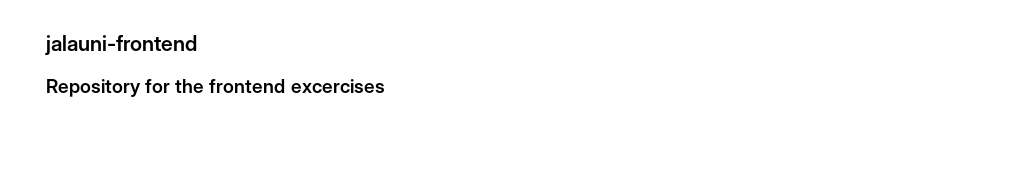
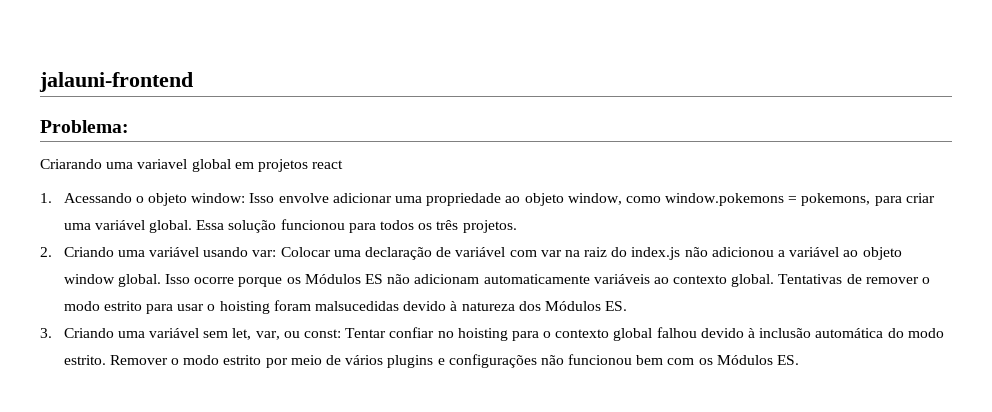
- Repository for the frontend excercises
+ Problema:
+ Criarando uma variavel global em projetos react
+ 1. Acessando o objeto window: Isso envolve adicionar uma propriedade ao objeto window, como window.pokemons = pokemons, para criar uma variável global. Essa solução funcionou para todos os três projetos.
+ 2. Criando uma variável usando var: Colocar uma declaração de variável com var na raiz do index.js não adicionou a variável ao objeto window global. Isso ocorre porque os Módulos ES não adicionam automaticamente variáveis ao contexto global. Tentativas de remover o modo estrito para usar o hoisting foram malsucedidas devido à natureza dos Módulos ES.
+ 3. Criando uma variável sem let, var, ou const: Tentar confiar no hoisting para o contexto global falhou devido à inclusão automática do modo estrito. Remover o modo estrito por meio de vários plugins e configurações não funcionou bem com os Módulos ES.

